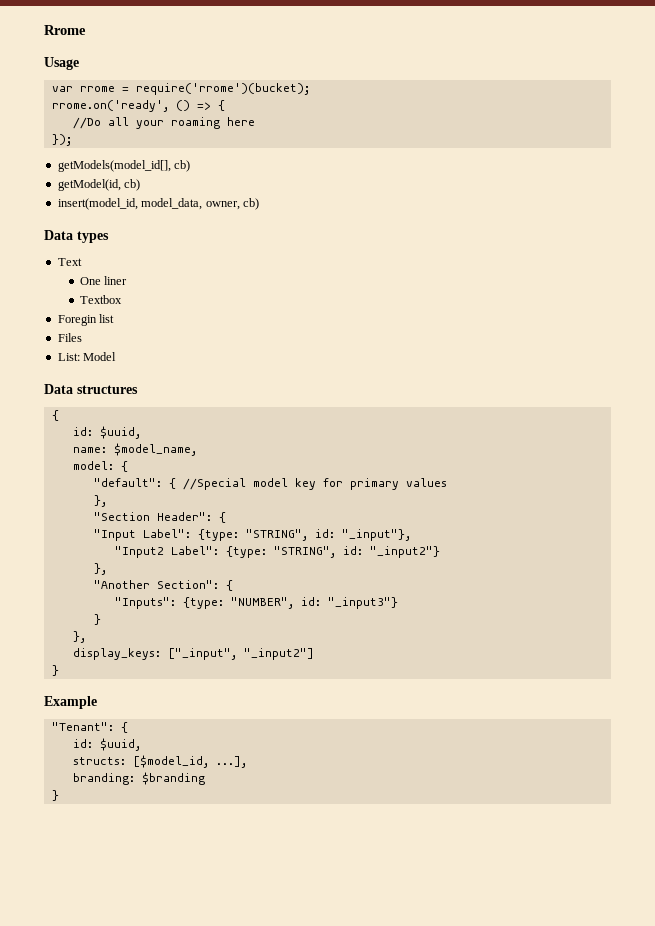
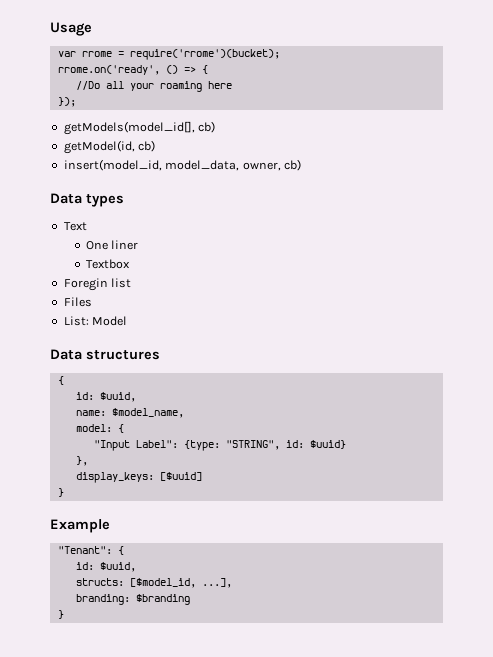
- Rrome
- "default": { //Special model key for primary values
- },
- "Section Header": {
- "Input Label": {type: "STRING", id: "_input"},
- "Input2 Label": {type: "STRING", id: "_input2"}
- },
- "Another Section": {
- "Inputs": {type: "NUMBER", id: "_input3"}
- }
+ "Input Label": {type: "STRING", id: $uuid}
- display_keys: ["_input", "_input2"]
+ display_keys: [$uuid]

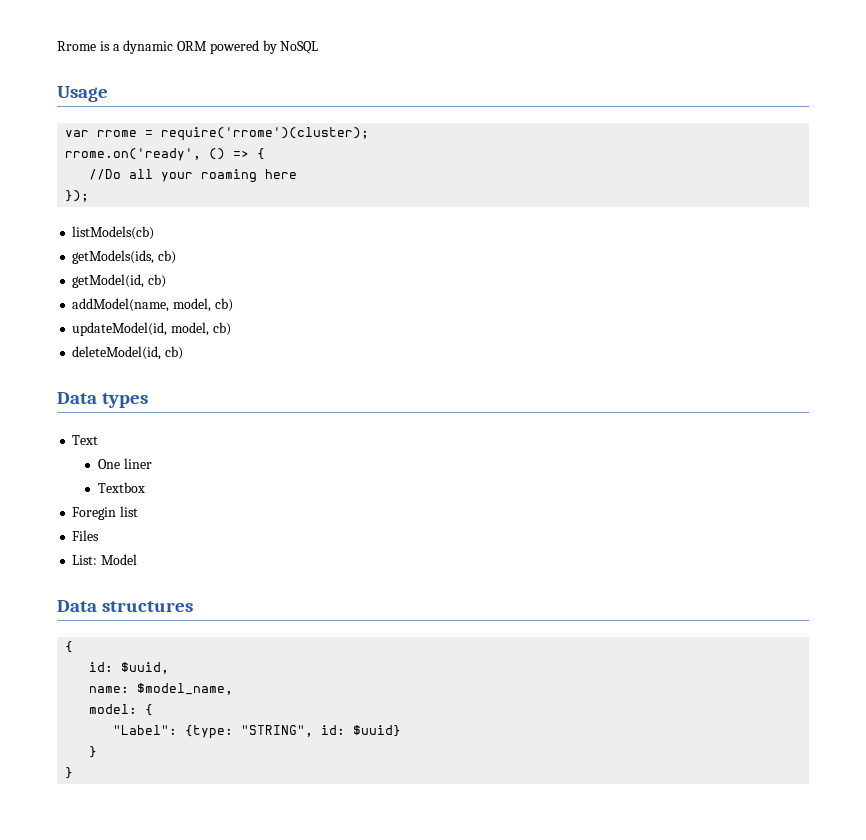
+ Rrome is a dynamic ORM powered by NoSQL
- var rrome = require('rrome')(bucket);
+ var rrome = require('rrome')(cluster);
- getModels(model_id[], cb)
+ listModels(cb)
+ getModels(ids, cb)
- insert(model_id, model_data, owner, cb)
+ addModel(name, model, cb)
+ updateModel(id, model, cb)
+ deleteModel(id, cb)
- "Input Label": {type: "STRING", id: $uuid}
- },
- display_keys: [$uuid]
+ "Label": {type: "STRING", id: $uuid}
  }
- Example
- "Tenant": {
- id: $uuid,
- structs: [$model_id, ...],
- branding: $branding

